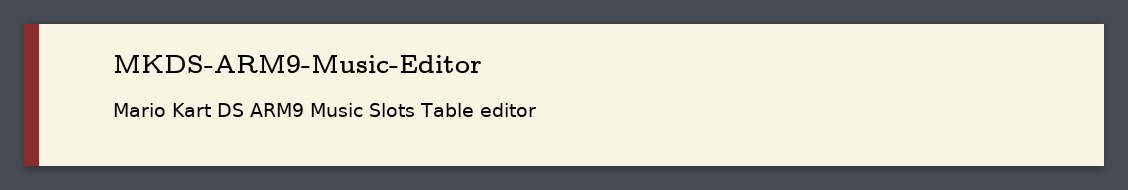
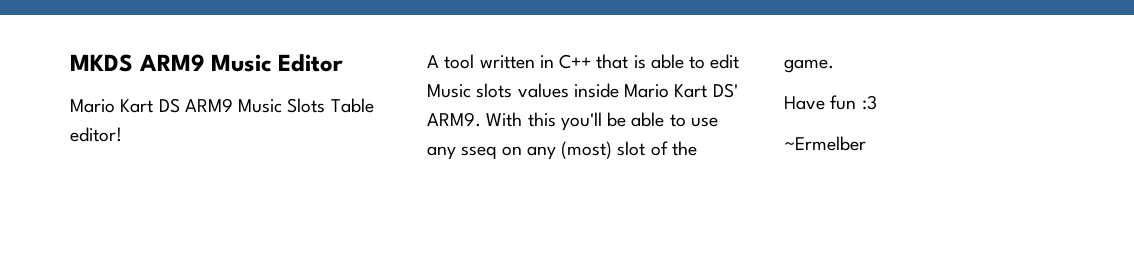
- MKDS-ARM9-Music-Editor
+ MKDS ARM9 Music Editor
- Mario Kart DS ARM9 Music Slots Table editor
+ Mario Kart DS ARM9 Music Slots Table editor!
+ A tool written in C++ that is able to edit Music slots values inside Mario Kart DS' ARM9. With this you'll be able to use any sseq on any (most) slot of the game.
+ Have fun :3
+ ~Ermelber

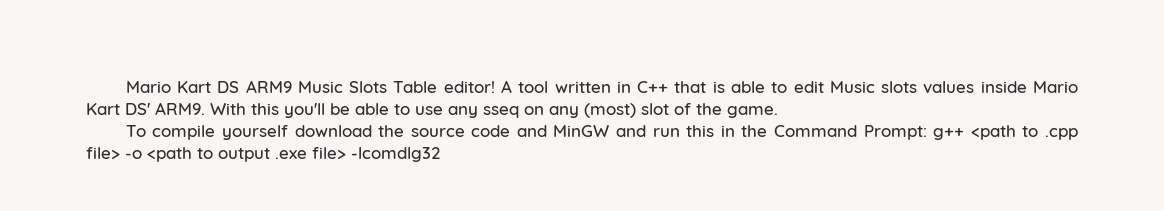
- MKDS ARM9 Music Editor
- Mario Kart DS ARM9 Music Slots Table editor!
- A tool written in C++ that is able to edit Music slots values inside Mario Kart DS' ARM9.
+ Mario Kart DS ARM9 Music Slots Table editor! A tool written in C++ that is able to edit Music slots values inside Mario Kart DS' ARM9.
- Have fun :3
- ~Ermelber
+ To compile yourself download the source code and MinGW and run this in the Command Prompt: g++ <path to .cpp file> -o <path to output .exe file> -lcomdlg32

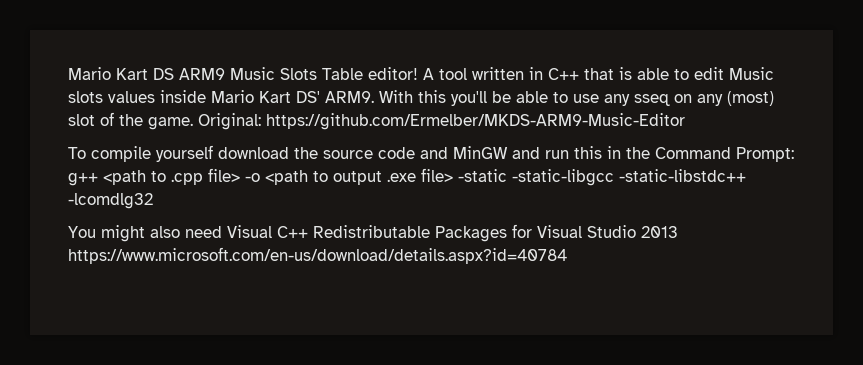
+ Original: https://github.com/Ermelber/MKDS-ARM9-Music-Editor
- To compile yourself download the source code and MinGW and run this in the Command Prompt: g++ <path to .cpp file> -o <path to output .exe file> -lcomdlg32
+ To compile yourself download the source code and MinGW and run this in the Command Prompt: g++ <path to .cpp file> -o <path to output .exe file> -static -static-libgcc -static-libstdc++ -lcomdlg32
+ You might also need Visual C++ Redistributable Packages for Visual Studio 2013 https://www.microsoft.com/en-us/download/details.aspx?id=40784

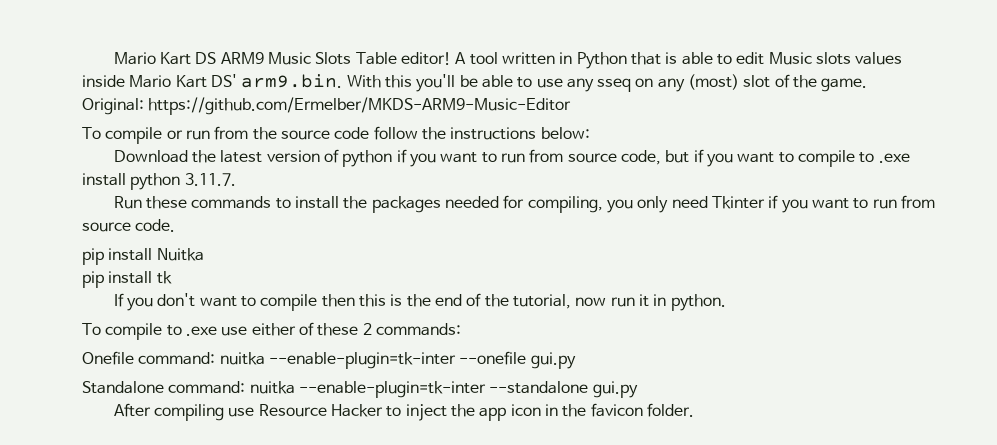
- A tool written in C++ that is able to edit Music slots values inside Mario Kart DS' ARM9. With this you'll be able to use any sseq on any (most) slot of the game. Original: https://github.com/Ermelber/MKDS-ARM9-Music-Editor
+ A tool written in Python that is able to edit Music slots values inside Mario Kart DS' arm9.bin. With this you'll be able to use any sseq on any (most) slot of the game.
+ Original: https://github.com/Ermelber/MKDS-ARM9-Music-Editor
- To compile yourself download the source code and MinGW and run this in the Command Prompt: g++ <path to .cpp file> -o <path to output .exe file> -static -static-libgcc -static-libstdc++ -lcomdlg32
- You might also need Visual C++ Redistributable Packages for Visual Studio 2013 https://www.microsoft.com/en-us/download/details.aspx?id=40784
+ To compile or run from the source code follow the instructions below:
+ Download the latest version of python if you want to run from source code, but if you want to compile to .exe install python 3.11.7.
+ Run these commands to install the packages needed for compiling, you only need Tkinter if you want to run from source code.
+ pip install Nuitka
+ pip install tk
+ If you don't want to compile then this is the end of the tutorial, now run it in python.
+ To compile to .exe use either of these 2 commands:
+ Onefile command: nuitka --enable-plugin=tk-inter --onefile gui.py
+ Standalone command: nuitka --enable-plugin=tk-inter --standalone gui.py
+ After compiling use Resource Hacker to inject the app icon in the favicon folder.

